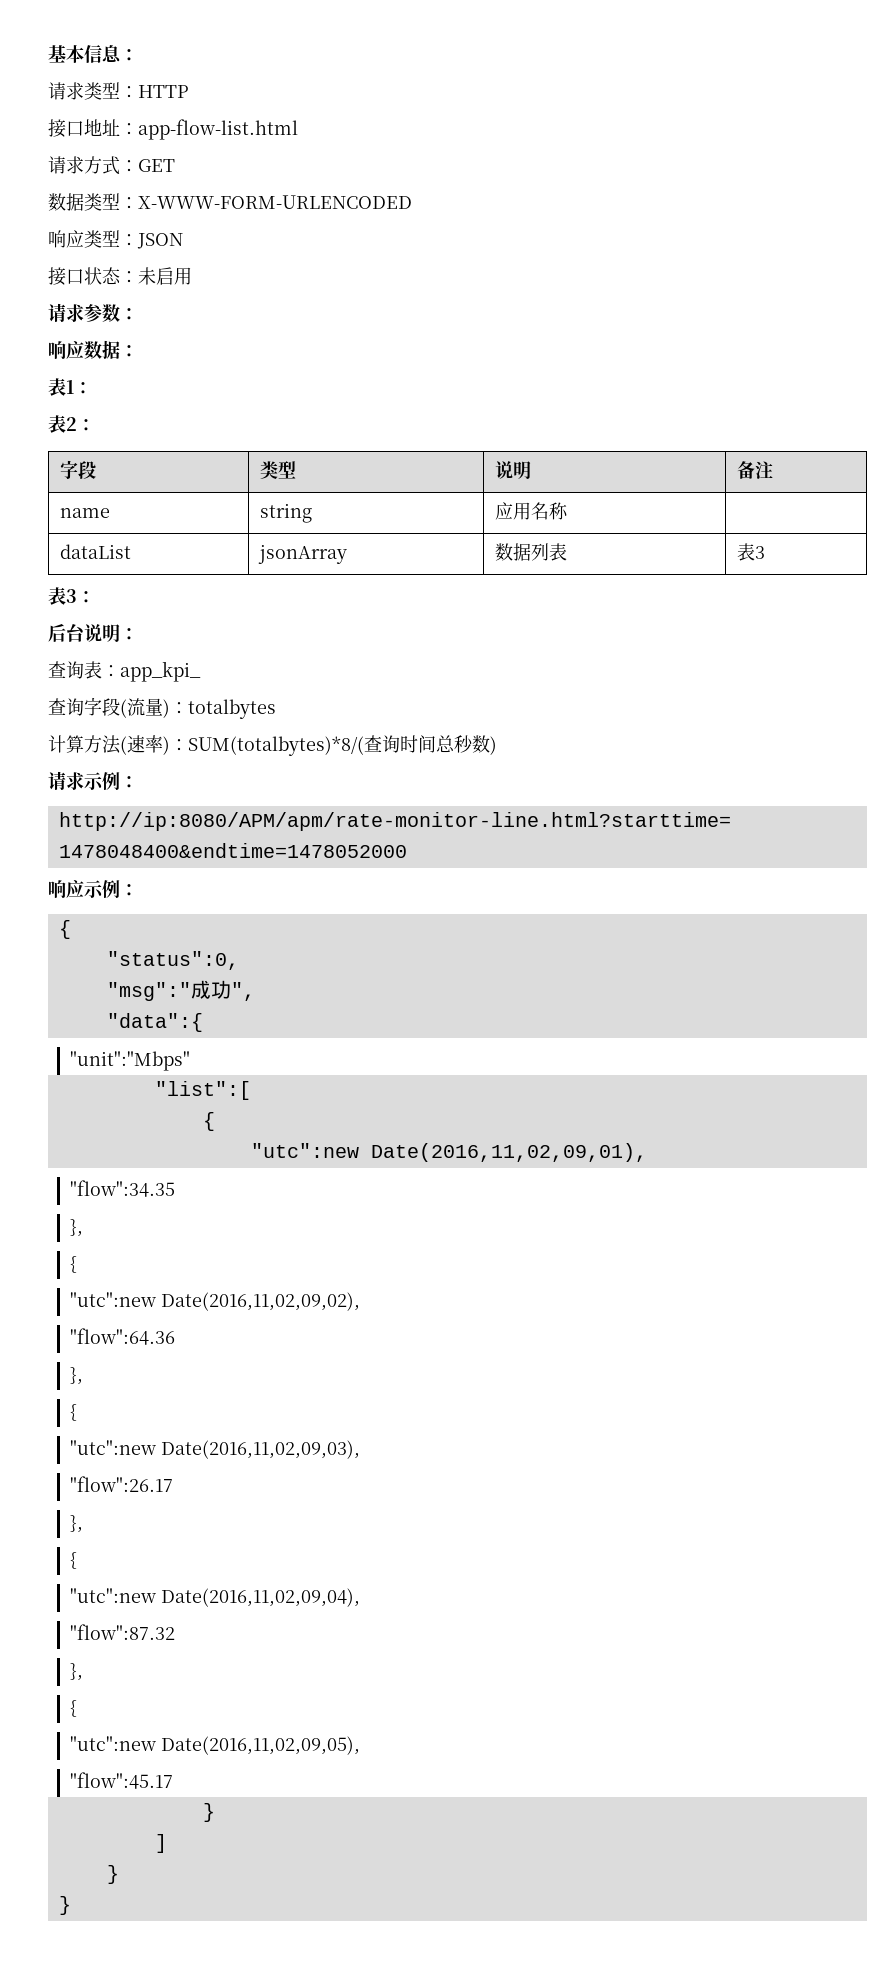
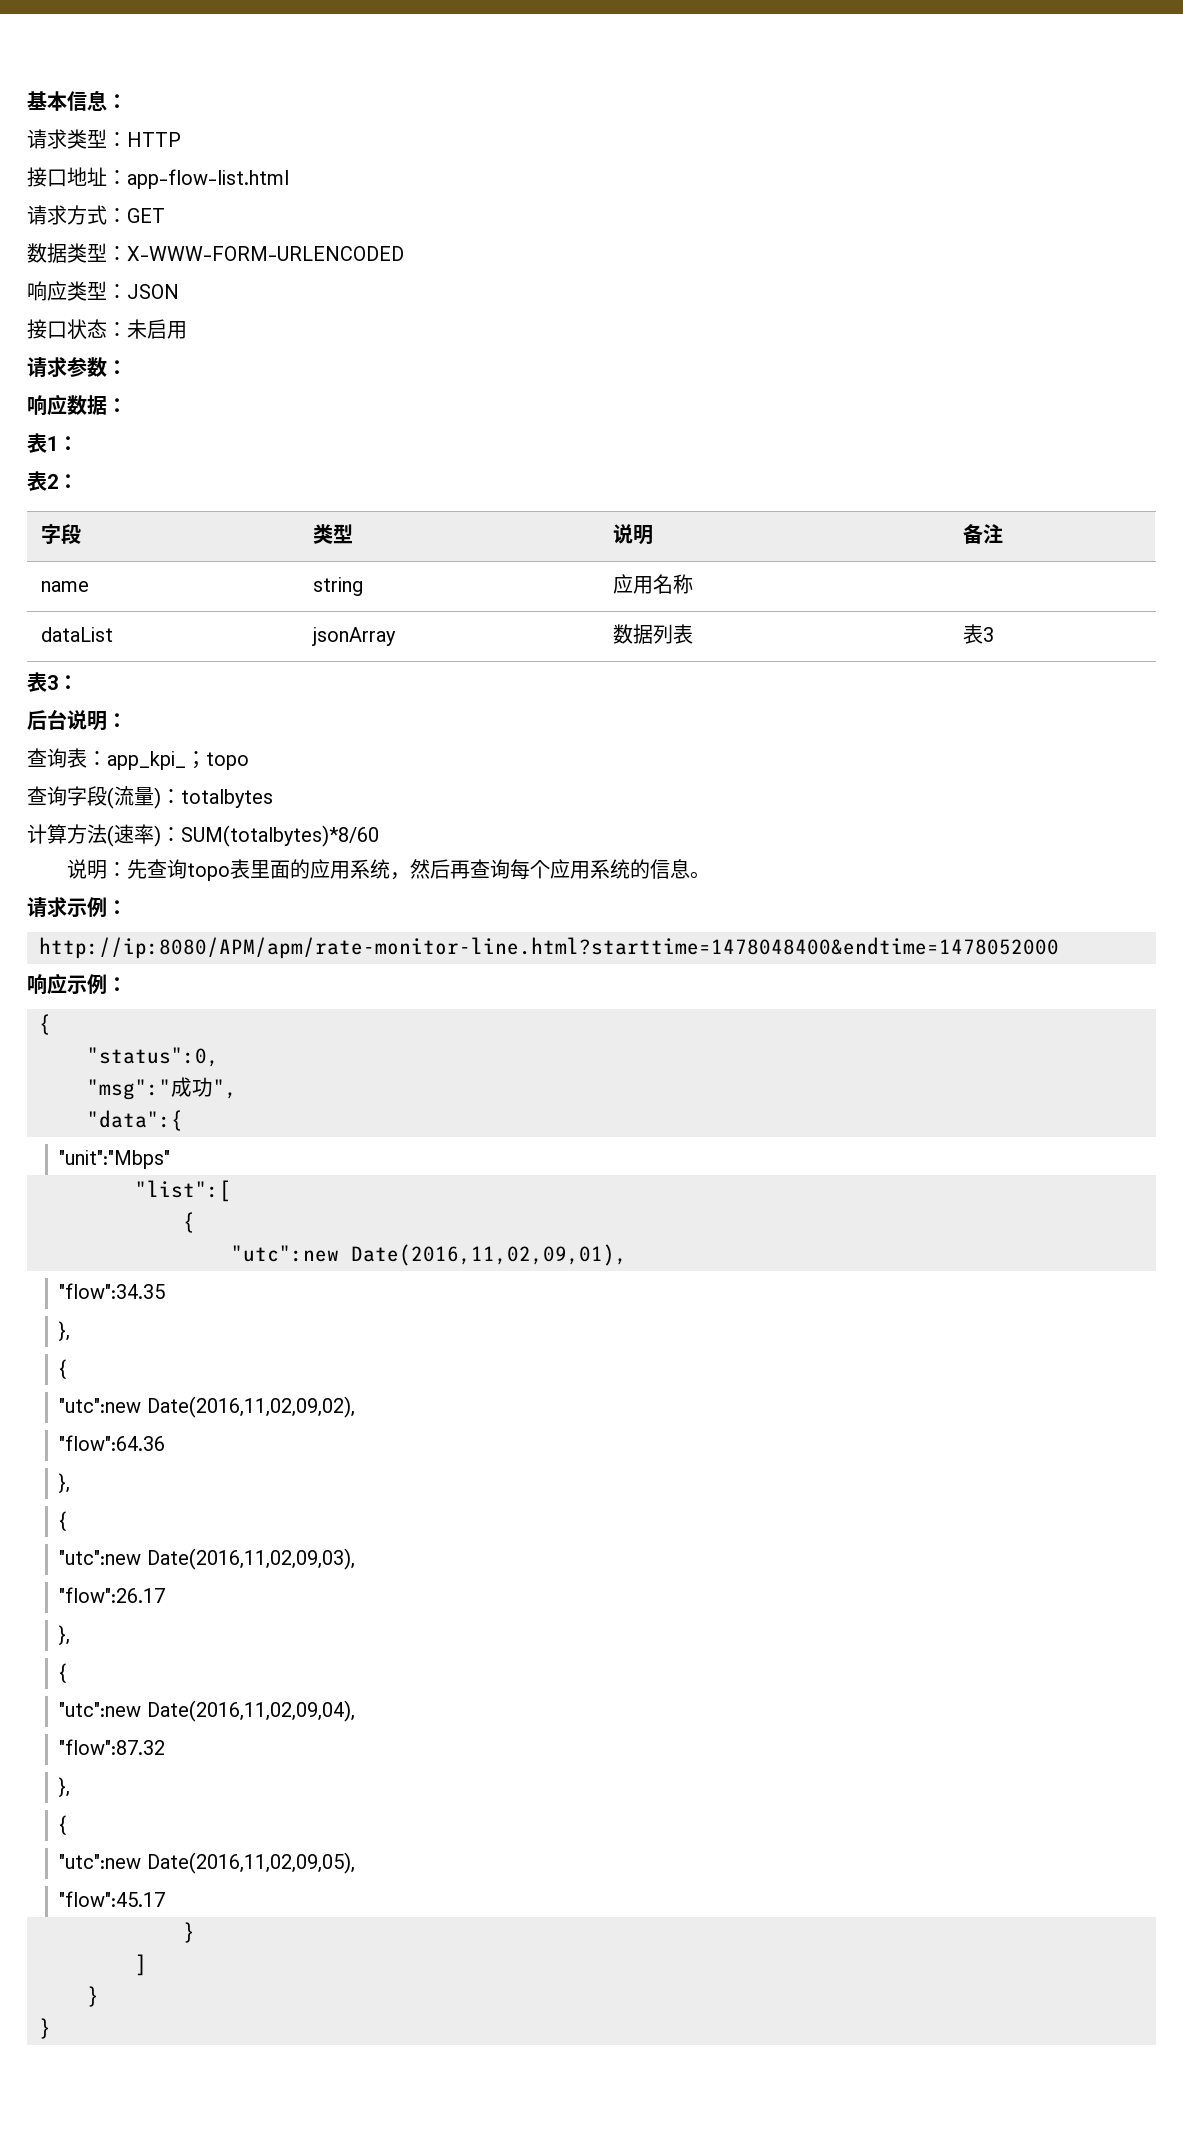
- 查询表：app_kpi_
+ 查询表：app_kpi_；topo
- 计算方法(速率)：SUM(totalbytes)*8/(查询时间总秒数)
+ 计算方法(速率)：SUM(totalbytes)*8/60
+ 说明：先查询topo表里面的应用系统，然后再查询每个应用系统的信息。

